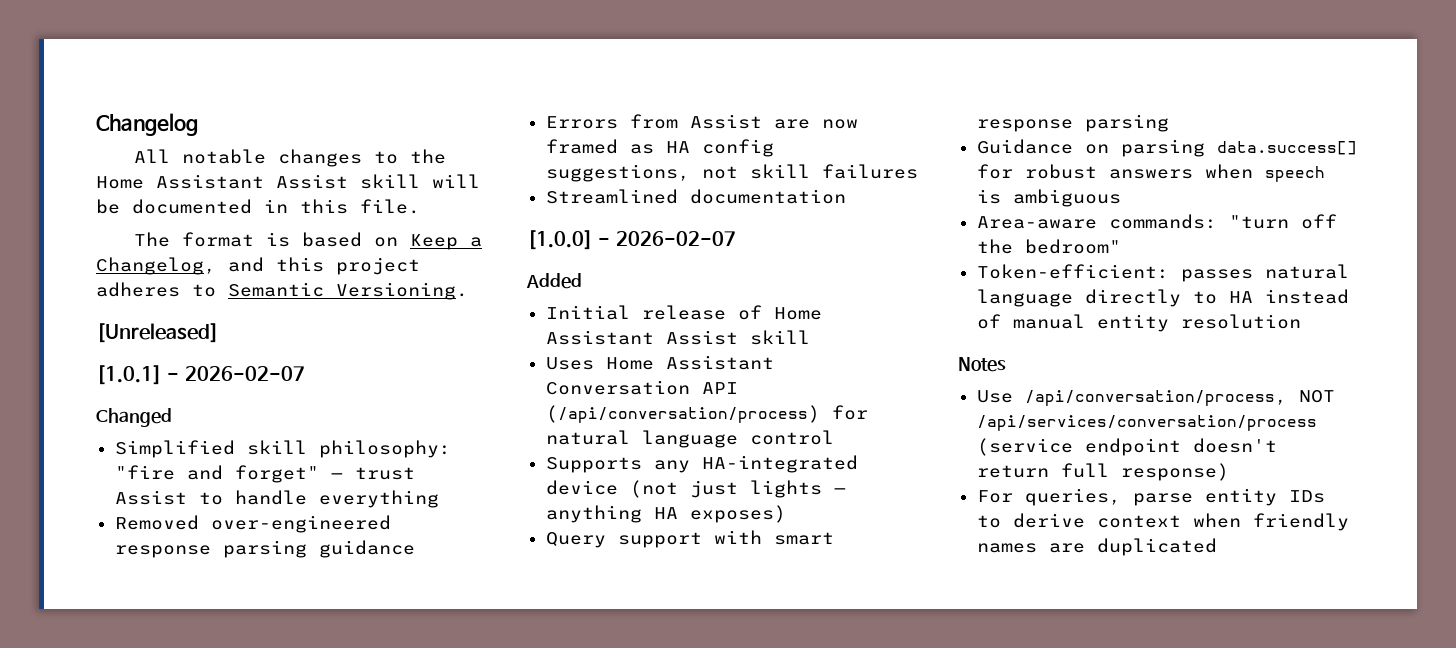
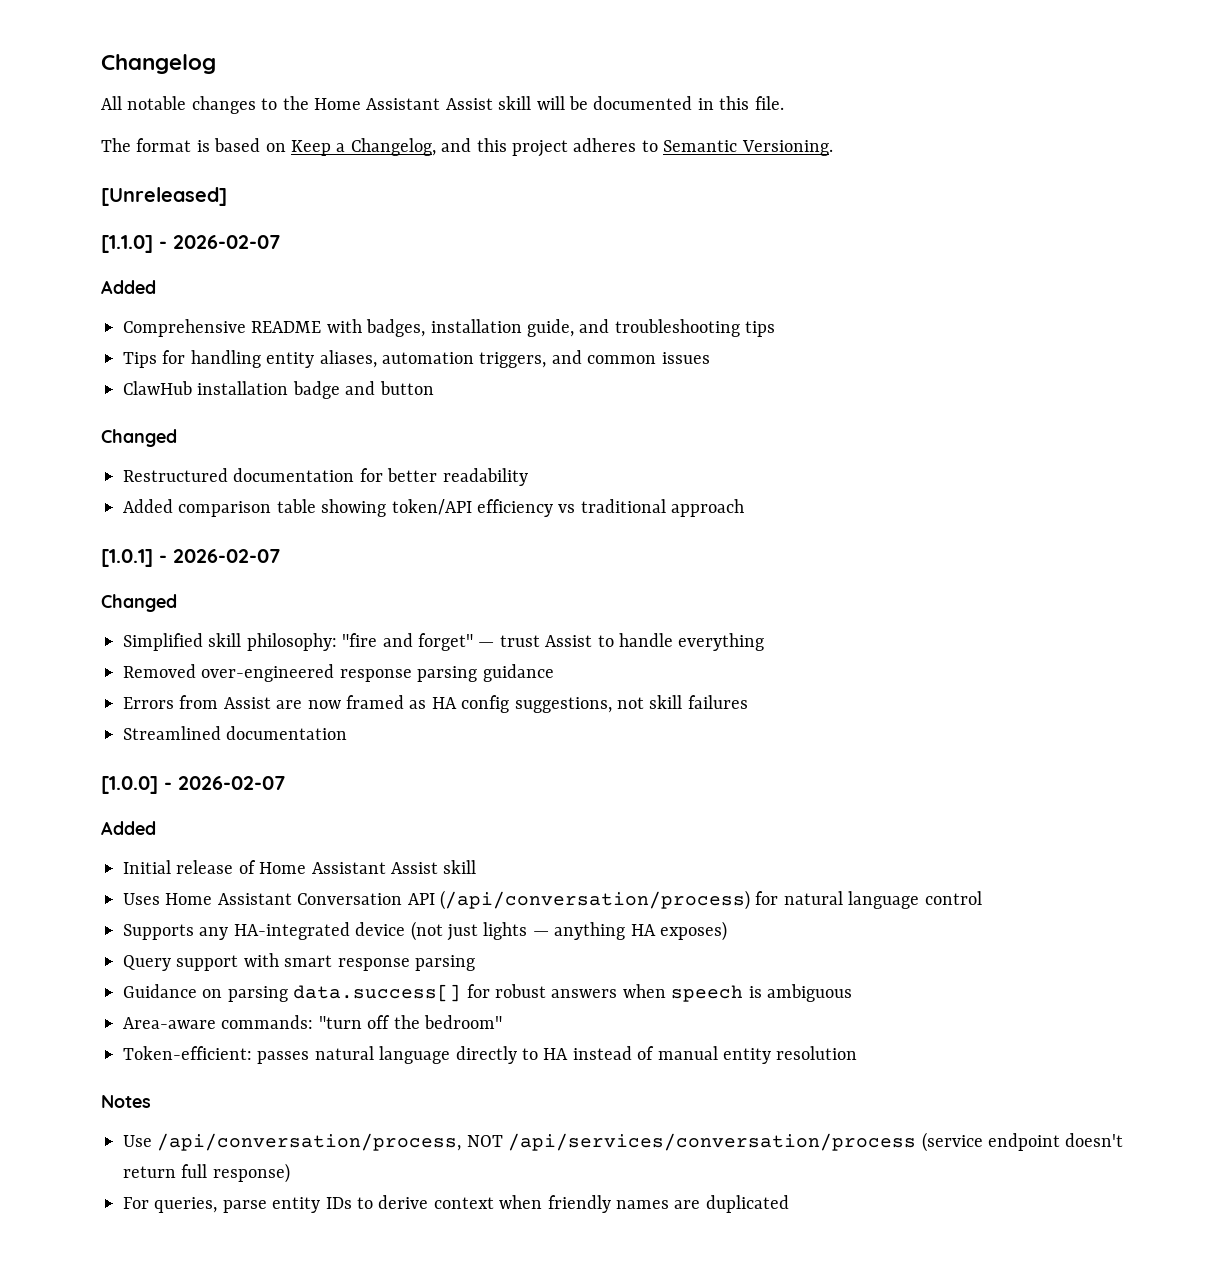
+ [1.1.0] - 2026-02-07
+ Added
+ Comprehensive README with badges, installation guide, and troubleshooting tips
+ Tips for handling entity aliases, automation triggers, and common issues
+ ClawHub installation badge and button
+ Changed
+ Restructured documentation for better readability
+ Added comparison table showing token/API efficiency vs traditional approach

